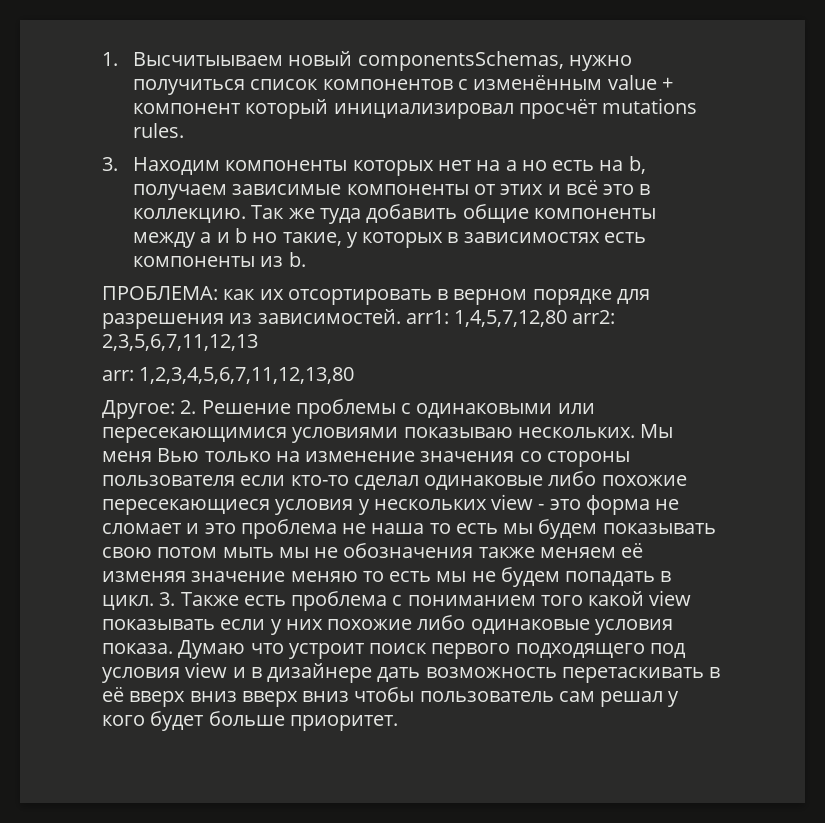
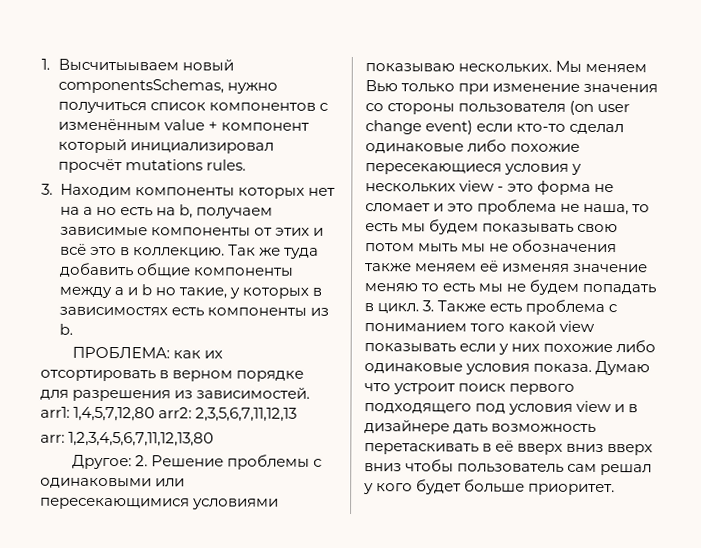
- Мы меня Вью только на изменение значения со стороны пользователя если кто-то сделал одинаковые либо похожие пересекающиеся условия у нескольких view - это форма не сломает и это проблема не наша то есть мы будем показывать свою потом мыть мы не обозначения также меняем её изменяя значение меняю то есть мы не будем попадать в цикл.
+ Мы меняем Вью только при изменение значения со стороны пользователя (on user change event) если кто-то сделал одинаковые либо похожие пересекающиеся условия у нескольких view - это форма не сломает и это проблема не наша, то есть мы будем показывать свою потом мыть мы не обозначения также меняем её изменяя значение меняю то есть мы не будем попадать в цикл.

